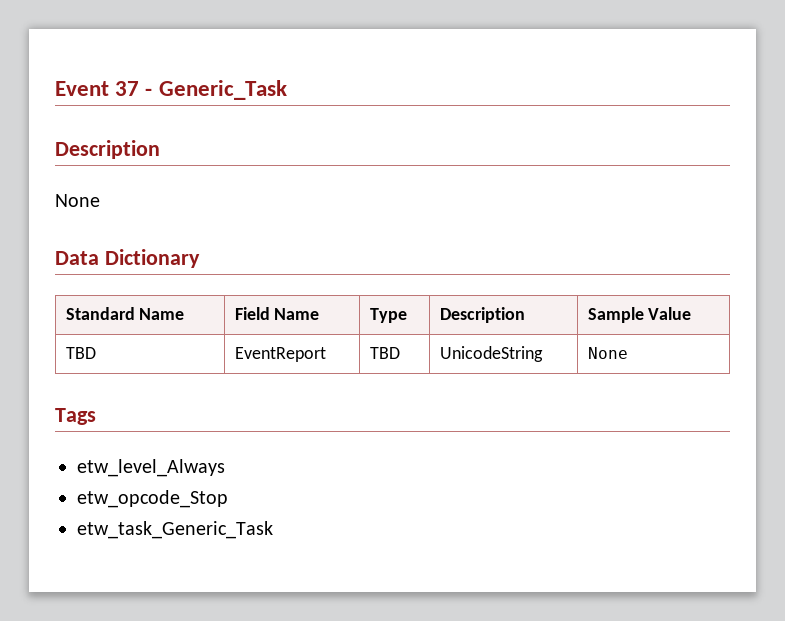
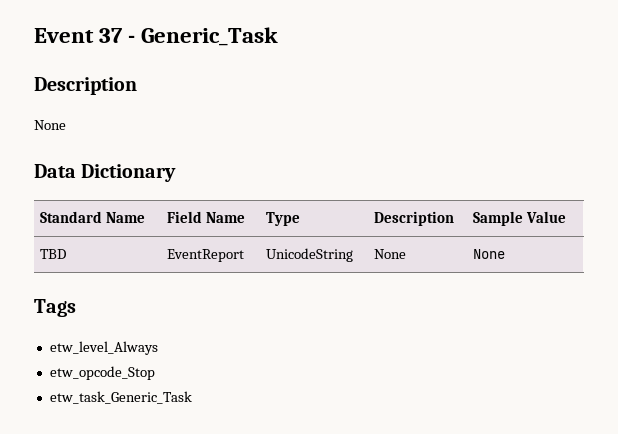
- TBD | EventReport | TBD | UnicodeString | None
+ TBD | EventReport | UnicodeString | None | None

